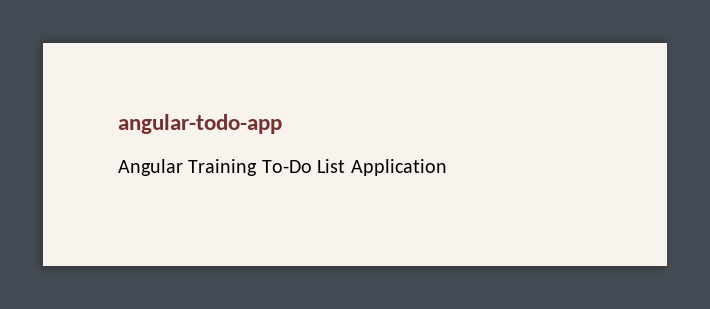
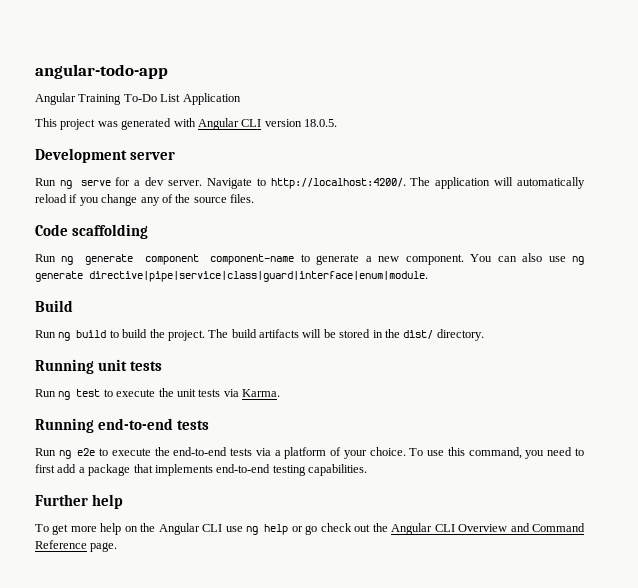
+ This project was generated with Angular CLI version 18.0.5.
+ Development server
+ Run ng serve for a dev server. Navigate to http://localhost:4200/. The application will automatically reload if you change any of the source files.
+ Code scaffolding
+ Run ng generate component component-name to generate a new component. You can also use ng generate directive|pipe|service|class|guard|interface|enum|module.
+ Build
+ Run ng build to build the project. The build artifacts will be stored in the dist/ directory.
+ Running unit tests
+ Run ng test to execute the unit tests via Karma.
+ Running end-to-end tests
+ Run ng e2e to execute the end-to-end tests via a platform of your choice. To use this command, you need to first add a package that implements end-to-end testing capabilities.
+ Further help
+ To get more help on the Angular CLI use ng help or go check out the Angular CLI Overview and Command Reference page.

